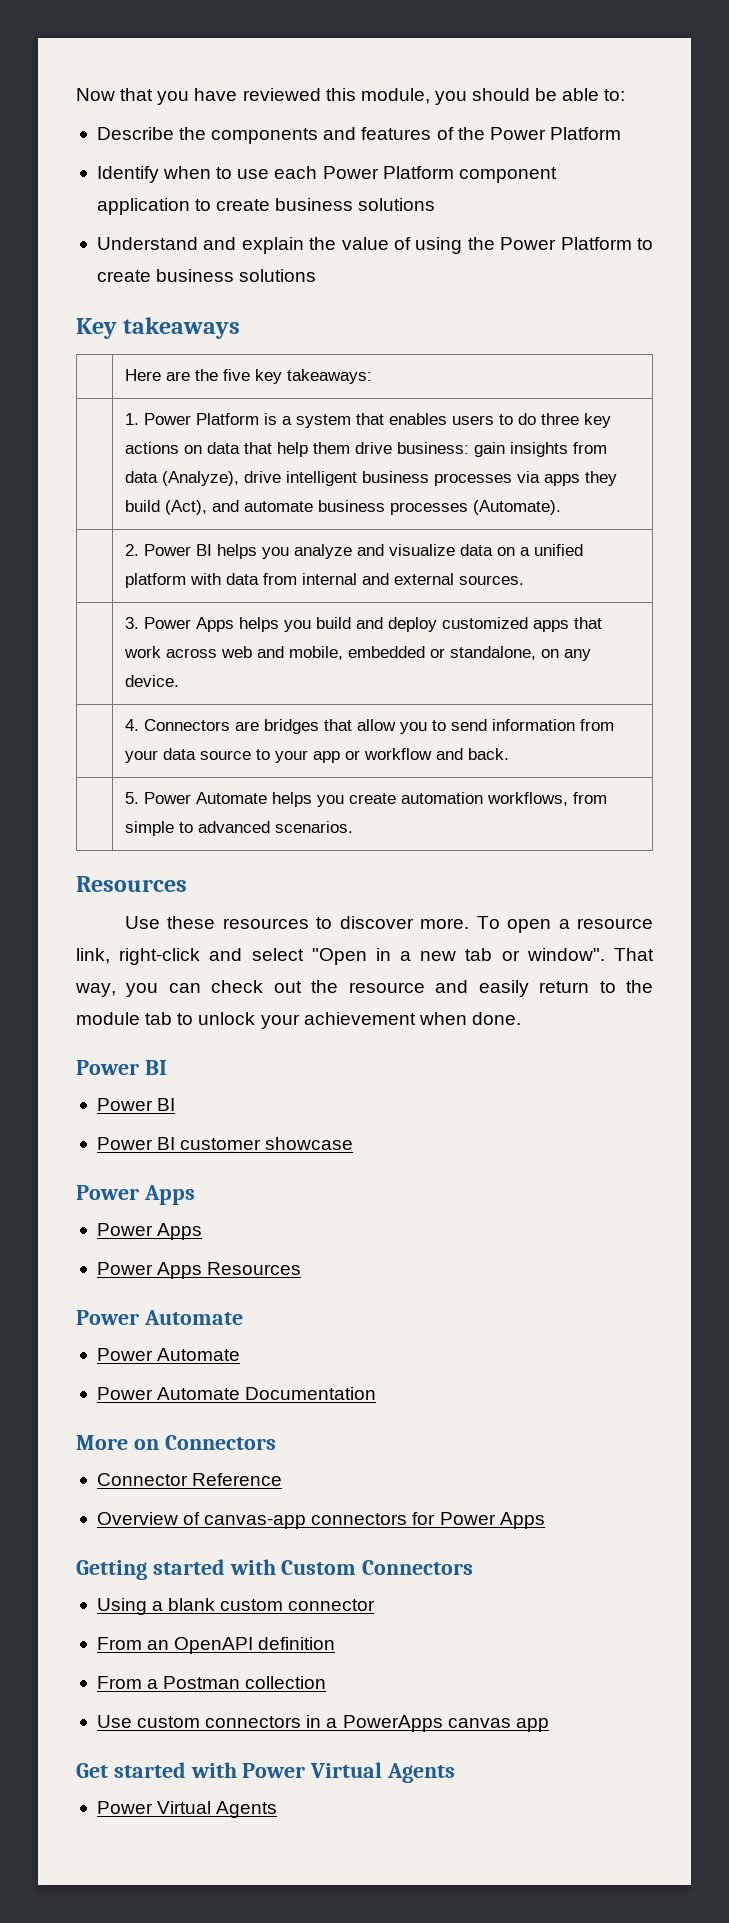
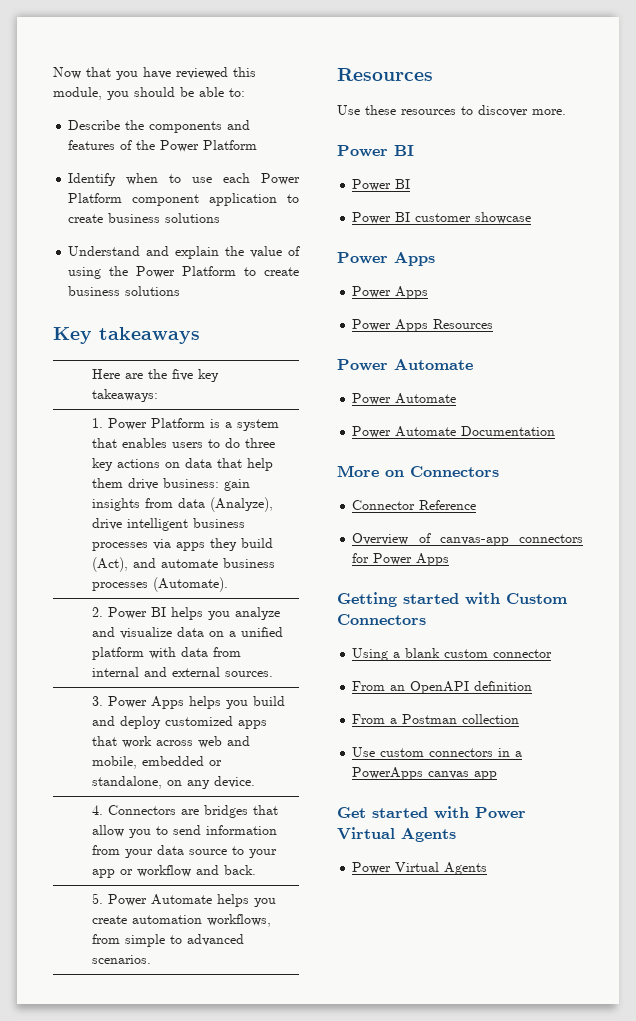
- To open a resource link, right-click and select "Open in a new tab or window". That way, you can check out the resource and easily return to the module tab to unlock your achievement when done.

